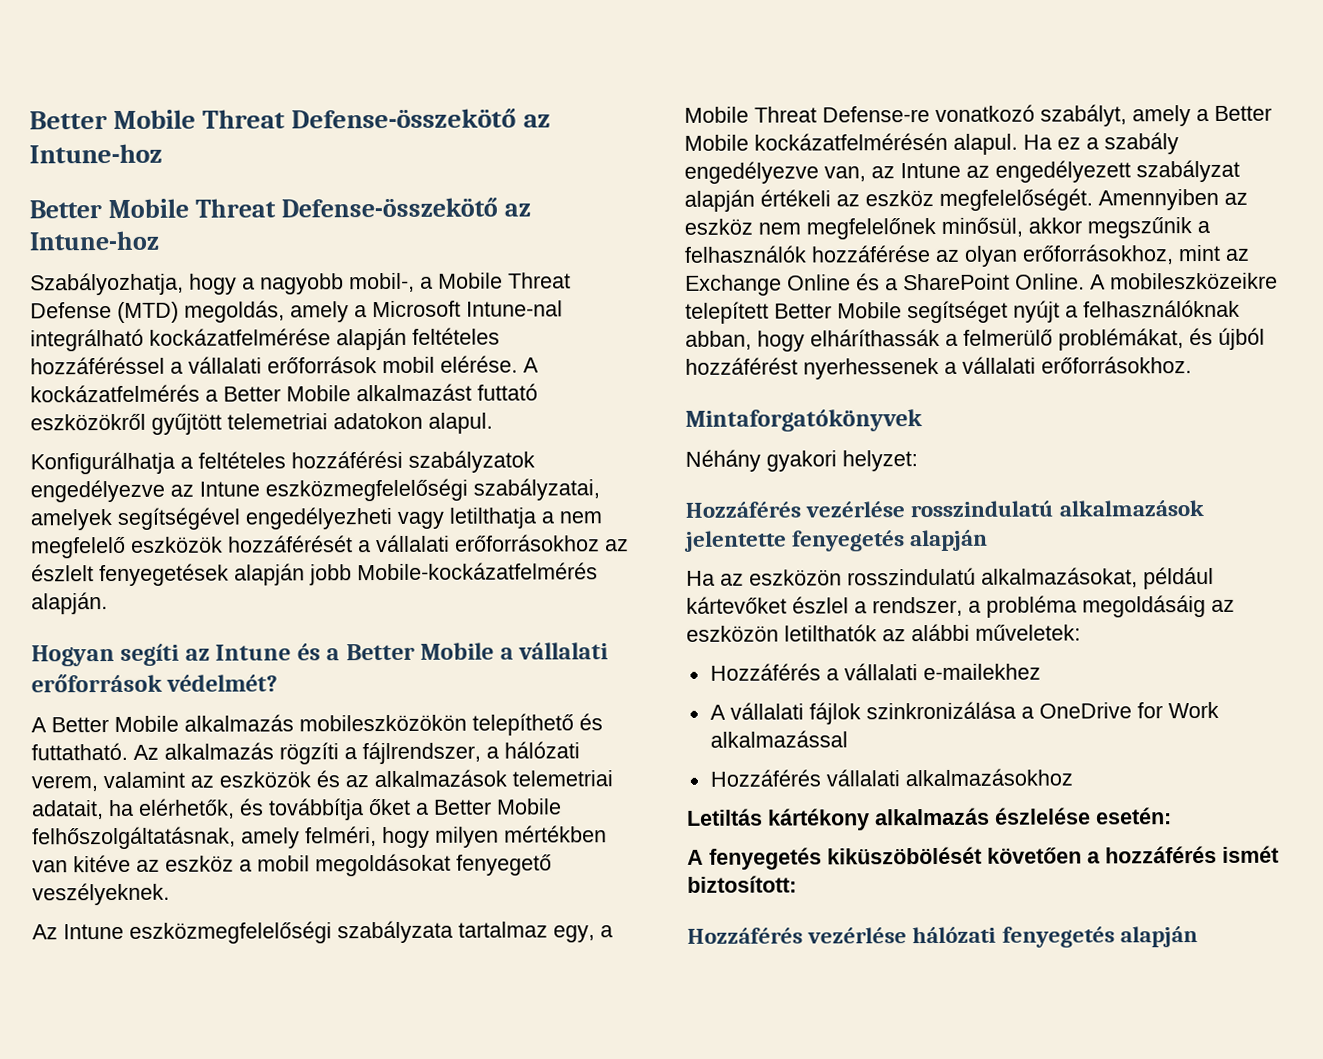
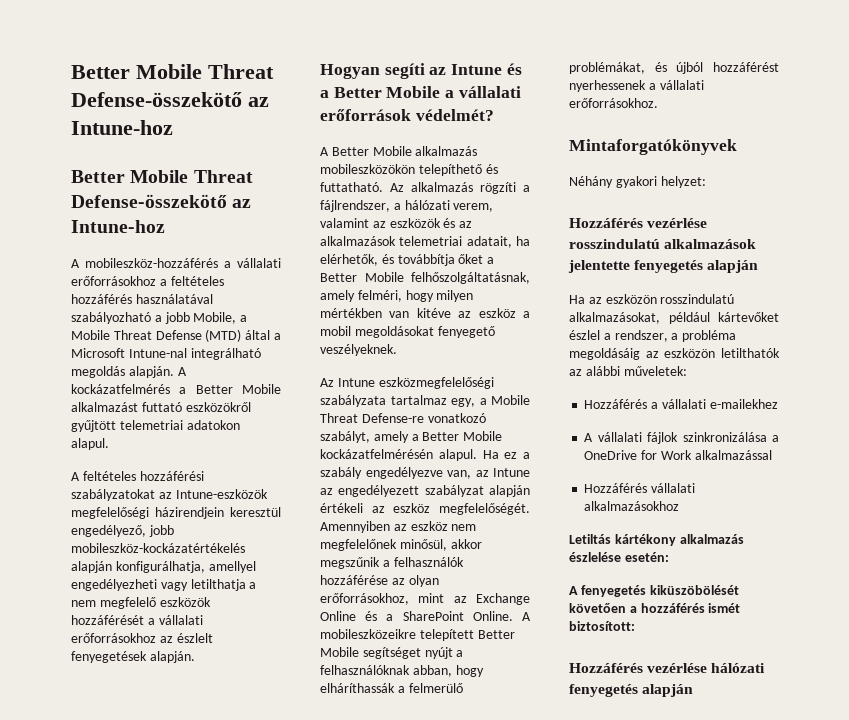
- Szabályozhatja, hogy a nagyobb mobil-, a Mobile Threat Defense (MTD) megoldás, amely a Microsoft Intune-nal integrálható kockázatfelmérése alapján feltételes hozzáféréssel a vállalati erőforrások mobil elérése.
+ A mobileszköz-hozzáférés a vállalati erőforrásokhoz a feltételes hozzáférés használatával szabályozható a jobb Mobile, a Mobile Threat Defense (MTD) által a Microsoft Intune-nal integrálható megoldás alapján.
- Konfigurálhatja a feltételes hozzáférési szabályzatok engedélyezve az Intune eszközmegfelelőségi szabályzatai, amelyek segítségével engedélyezheti vagy letilthatja a nem megfelelő eszközök hozzáférését a vállalati erőforrásokhoz az észlelt fenyegetések alapján jobb Mobile-kockázatfelmérés alapján.
+ A feltételes hozzáférési szabályzatokat az Intune-eszközök megfelelőségi házirendjein keresztül engedélyező, jobb mobileszköz-kockázatértékelés alapján konfigurálhatja, amellyel engedélyezheti vagy letilthatja a nem megfelelő eszközök hozzáférését a vállalati erőforrásokhoz az észlelt fenyegetések alapján.

